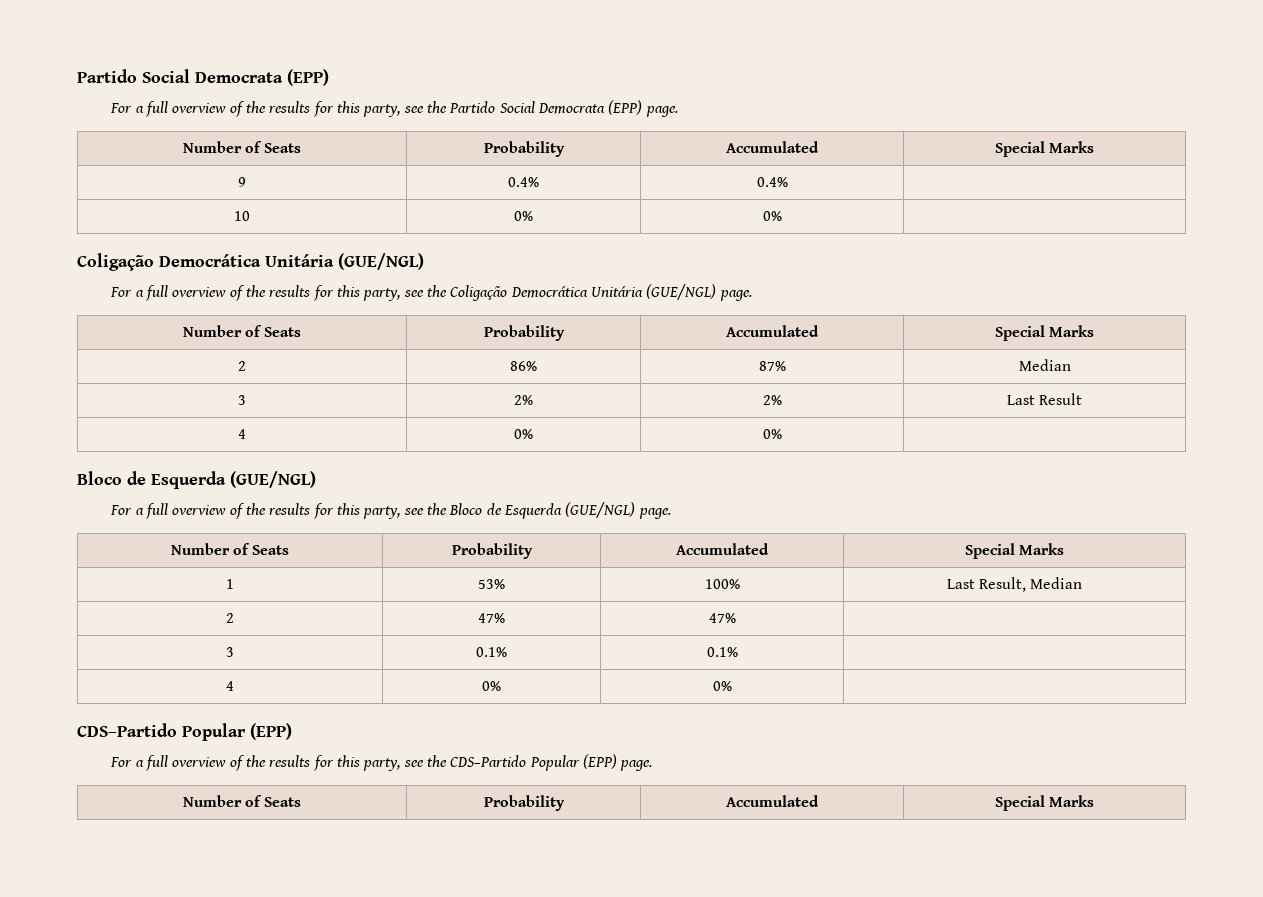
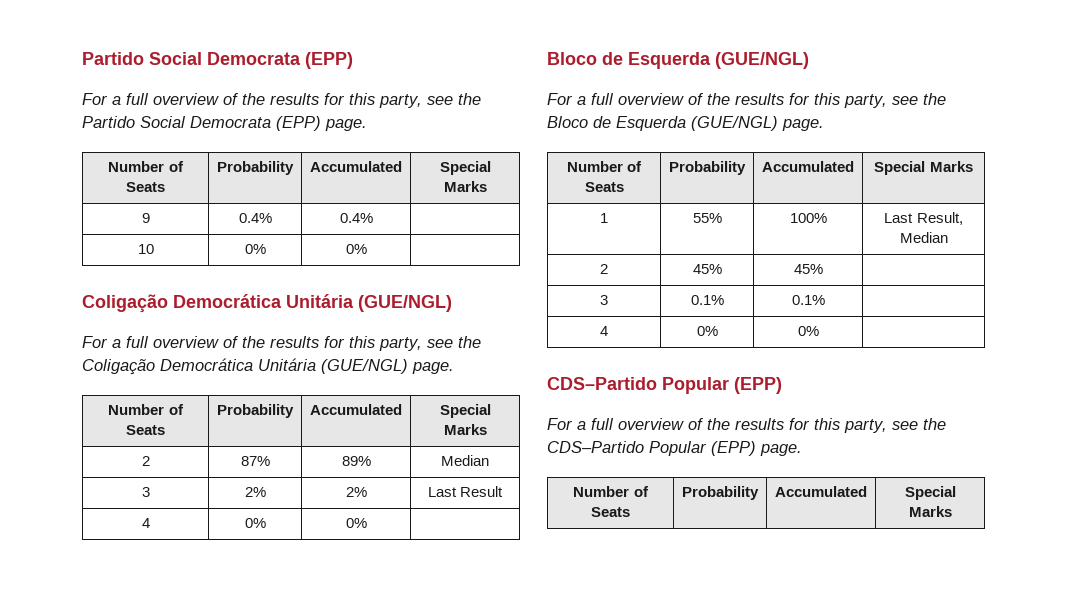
- 2 | 86% | 87% | Median
+ 2 | 87% | 89% | Median
- 1 | 53% | 100% | Last Result, Median
+ 1 | 55% | 100% | Last Result, Median
- 2 | 47% | 47% |
+ 2 | 45% | 45% |

